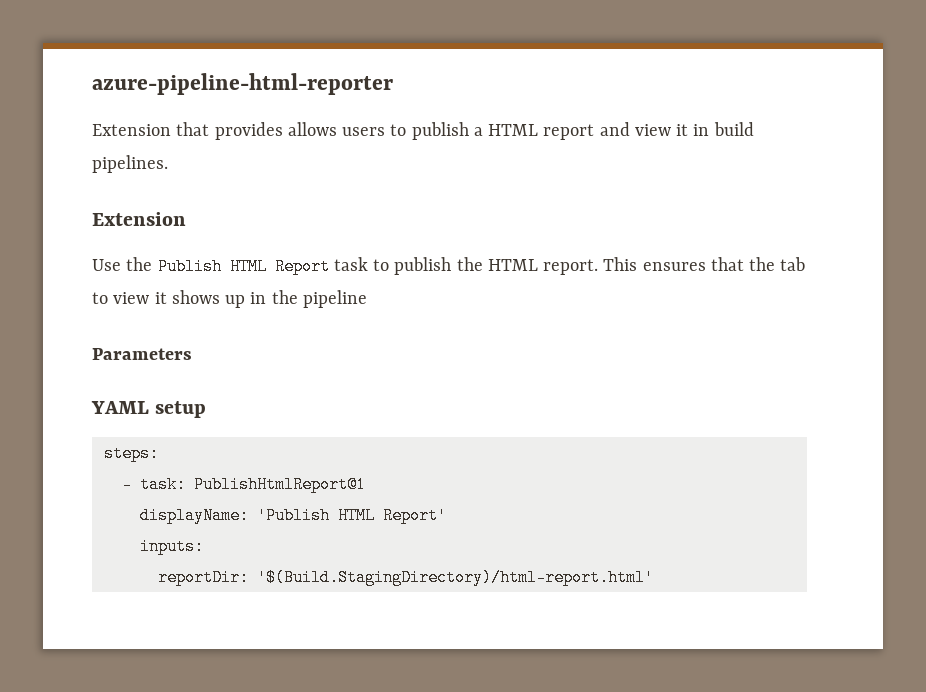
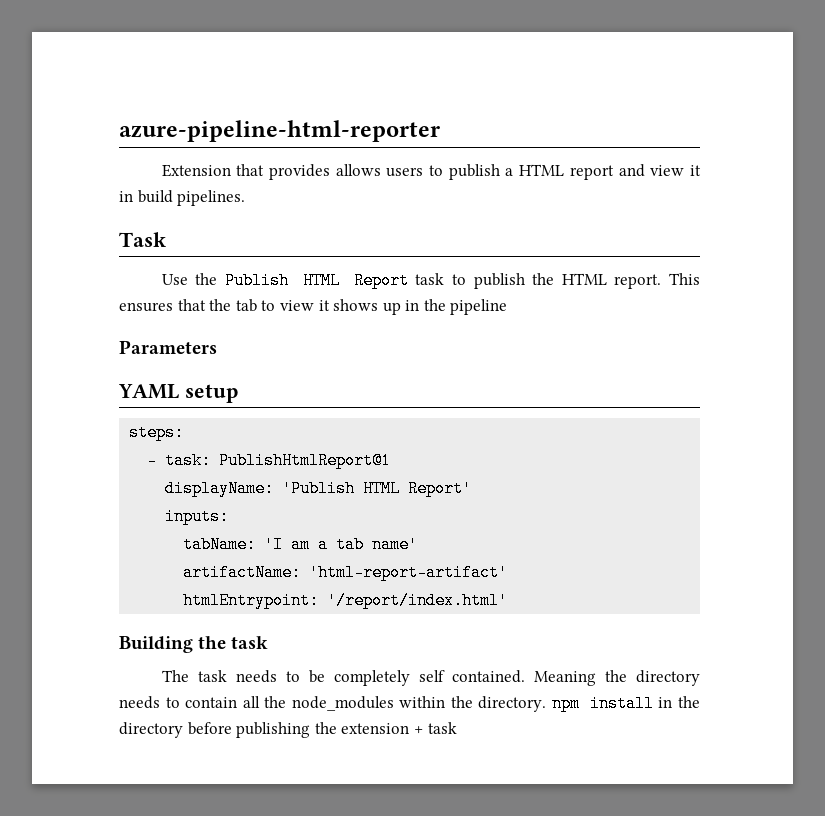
  Extension that provides allows users to publish a HTML report and view it in build pipelines.
- Extension
+ Task
- reportDir: '$(Build.StagingDirectory)/html-report.html'
+ tabName: 'I am a tab name'
+ artifactName: 'html-report-artifact'
+ htmlEntrypoint: '/report/index.html'
+ Building the task
+ The task needs to be completely self contained. Meaning the directory needs to contain all the node_modules within the directory. npm install in the directory before publishing the extension + task

